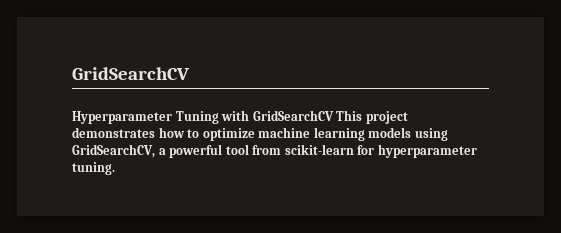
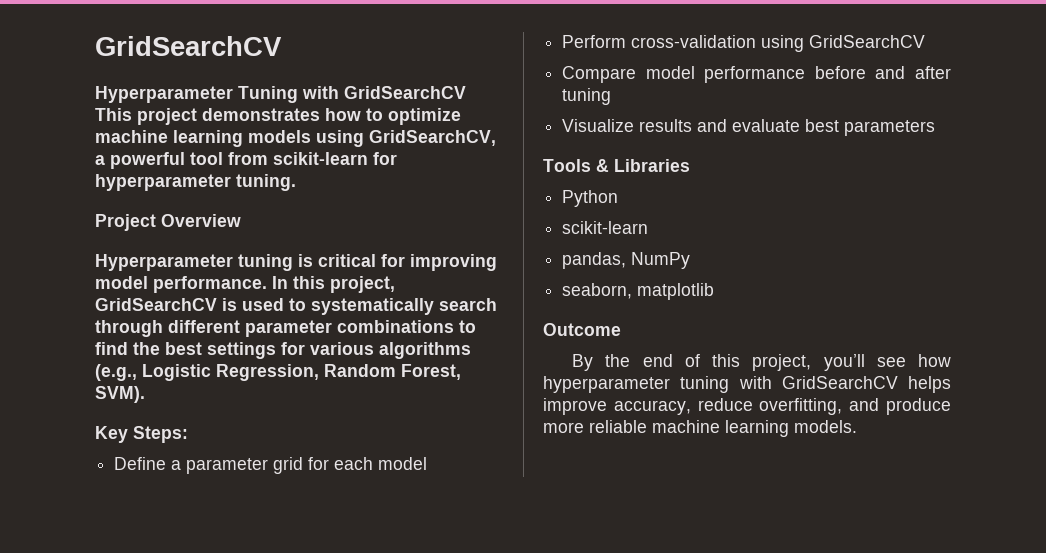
+ Project Overview
+ Hyperparameter tuning is critical for improving model performance. In this project, GridSearchCV is used to systematically search through different parameter combinations to find the best settings for various algorithms (e.g., Logistic Regression, Random Forest, SVM).
+ Key Steps:
+ Define a parameter grid for each model
+ Perform cross-validation using GridSearchCV
+ Compare model performance before and after tuning
+ Visualize results and evaluate best parameters
+ Tools & Libraries
+ Python
+ scikit-learn
+ pandas, NumPy
+ seaborn, matplotlib
+ Outcome
+ By the end of this project, you’ll see how hyperparameter tuning with GridSearchCV helps improve accuracy, reduce overfitting, and produce more reliable machine learning models.

